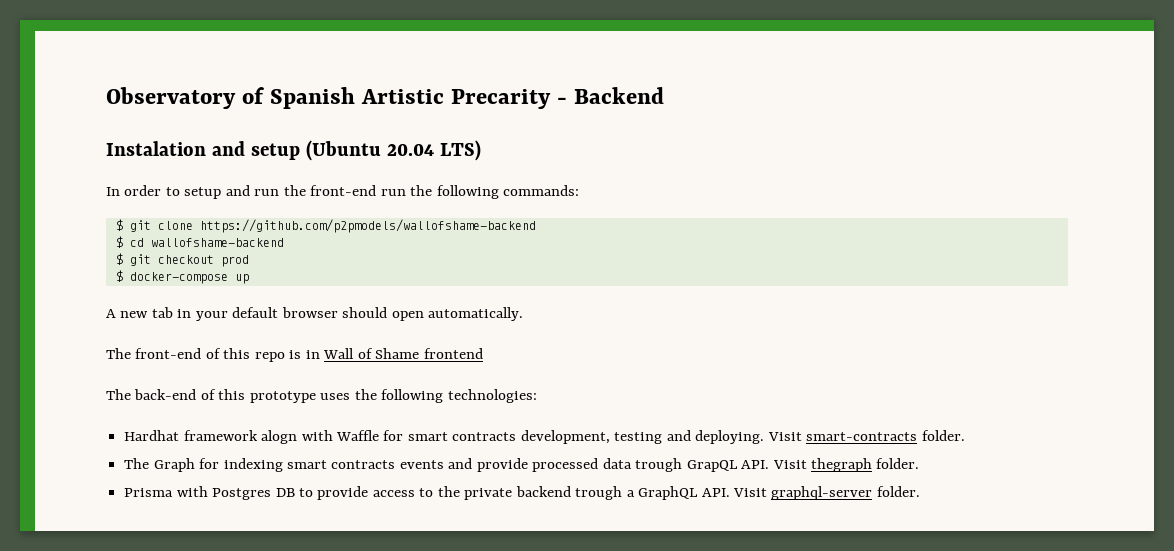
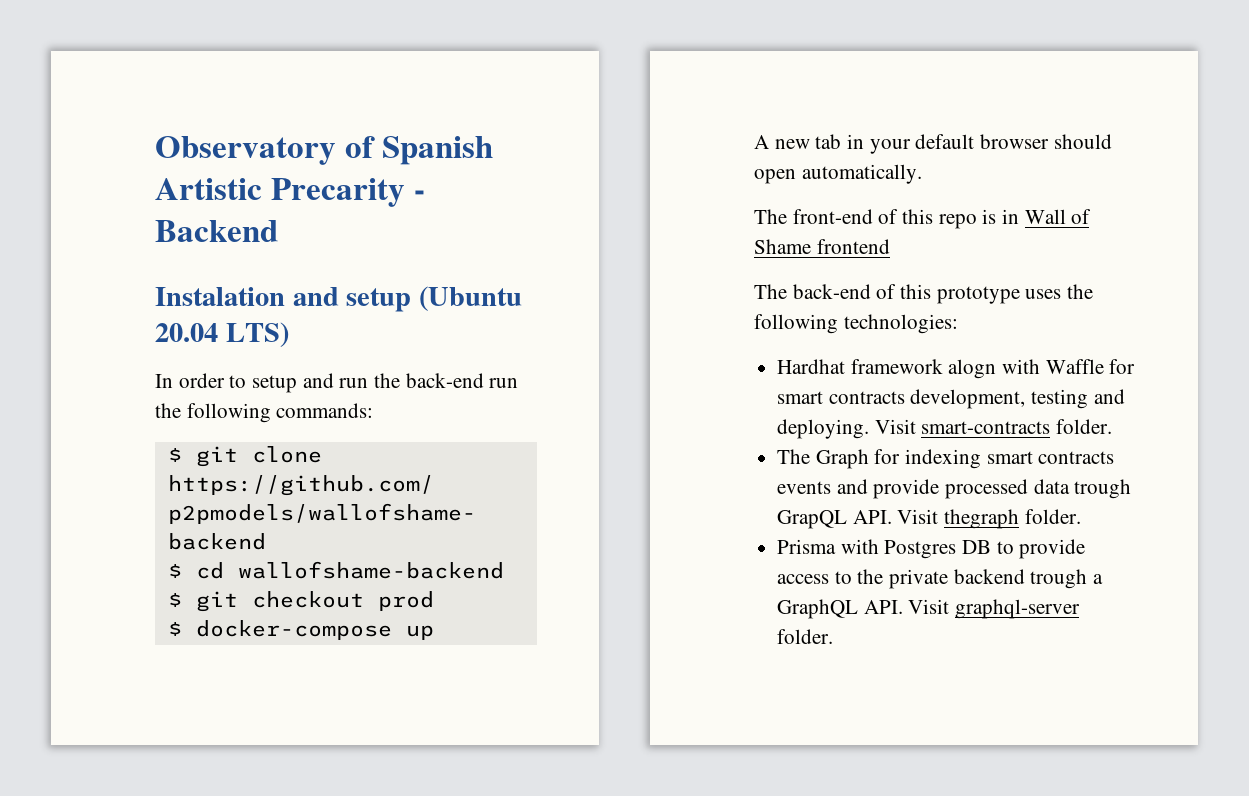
- In order to setup and run the front-end run the following commands:
+ In order to setup and run the back-end run the following commands:

